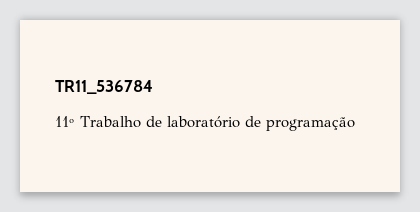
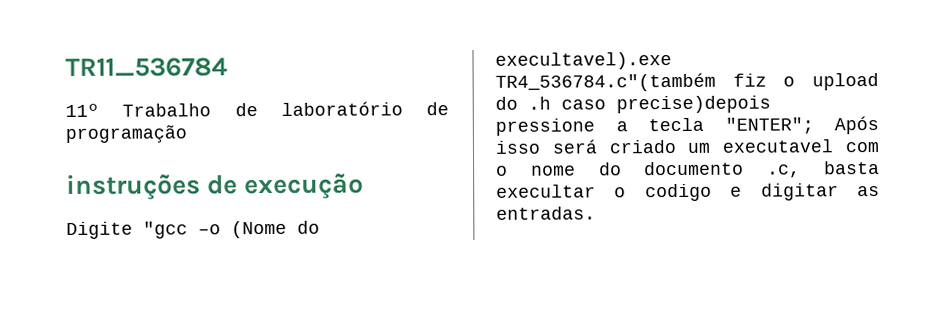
+ instruções de execução
+ Digite "gcc –o (Nome do execultavel).exe TR4_536784.c"(também fiz o upload do .h caso precise)depois pressione a tecla "ENTER"; Após isso será criado um executavel com o nome do documento .c, basta execultar o codigo e digitar as entradas.

